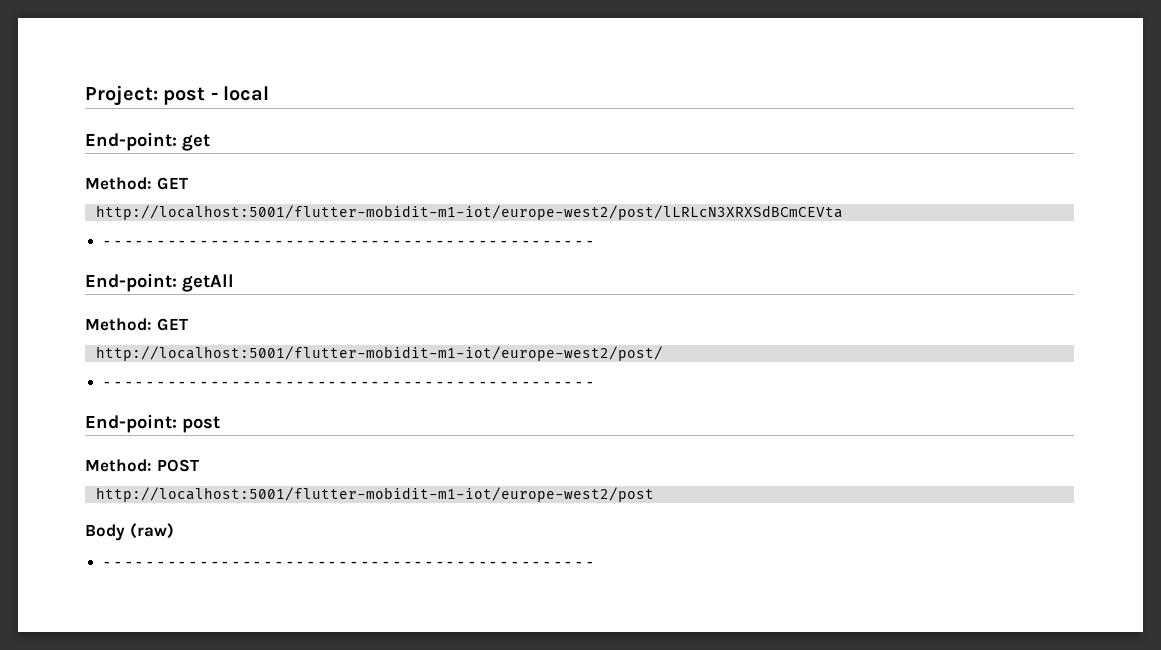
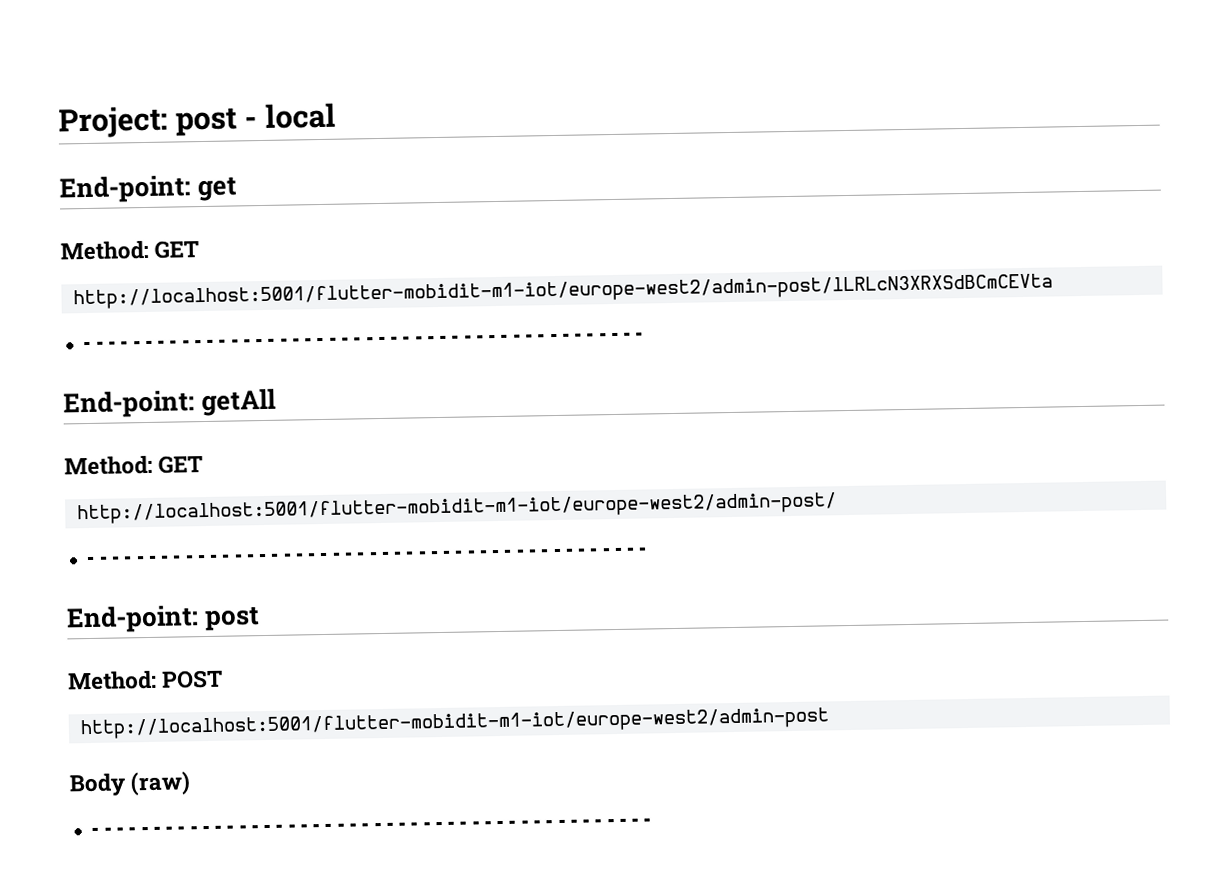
- http://localhost:5001/flutter-mobidit-m1-iot/europe-west2/post/lLRLcN3XRXSdBCmCEVta
+ http://localhost:5001/flutter-mobidit-m1-iot/europe-west2/admin-post/lLRLcN3XRXSdBCmCEVta
- http://localhost:5001/flutter-mobidit-m1-iot/europe-west2/post/
+ http://localhost:5001/flutter-mobidit-m1-iot/europe-west2/admin-post/
- http://localhost:5001/flutter-mobidit-m1-iot/europe-west2/post
+ http://localhost:5001/flutter-mobidit-m1-iot/europe-west2/admin-post

